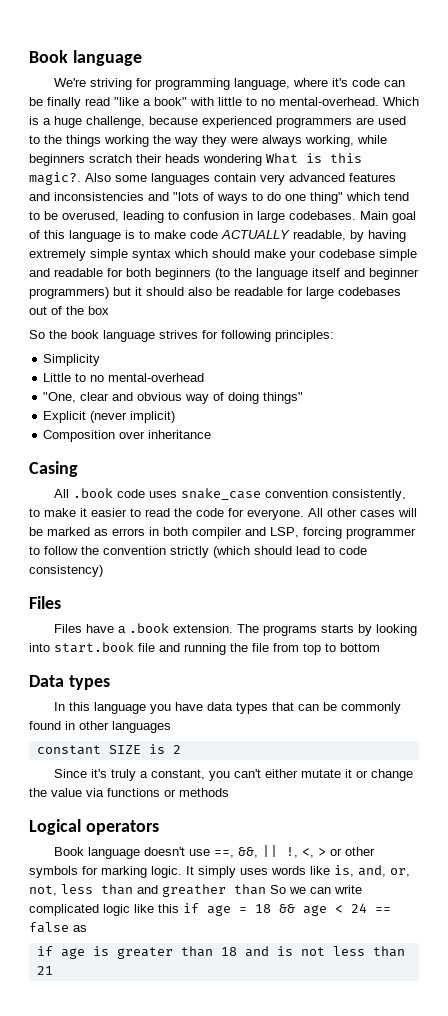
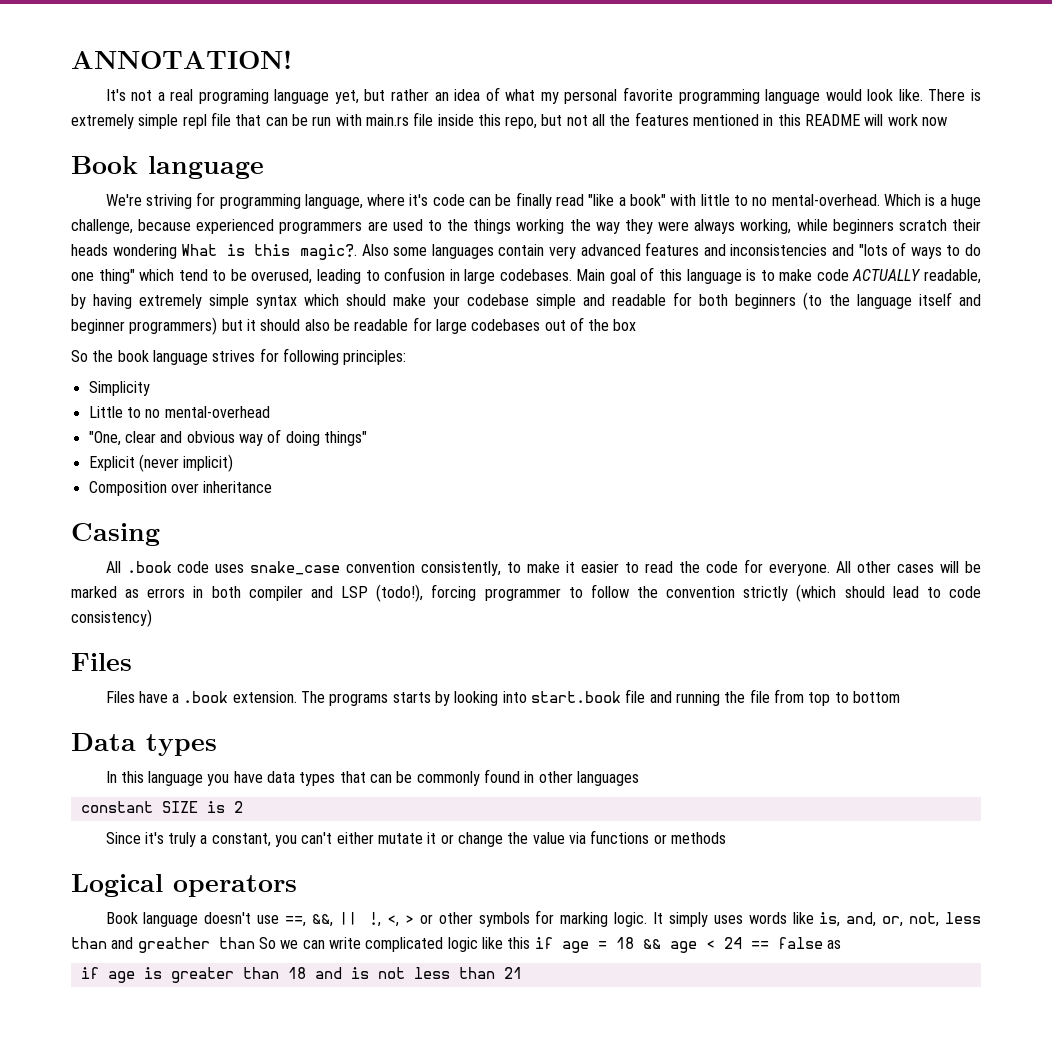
+ ANNOTATION!
+ It's not a real programing language yet, but rather an idea of what my personal favorite programming language would look like. There is extremely simple repl file that can be run with main.rs file inside this repo, but not all the features mentioned in this README will work now
- All other cases will be marked as errors in both compiler and LSP, forcing programmer to follow the convention strictly (which should lead to code consistency)
+ All other cases will be marked as errors in both compiler and LSP (todo!), forcing programmer to follow the convention strictly (which should lead to code consistency)

